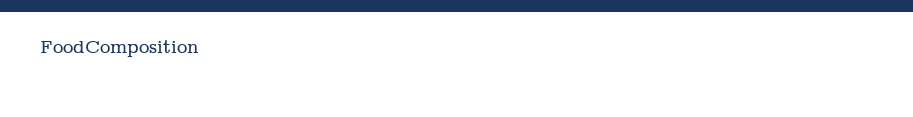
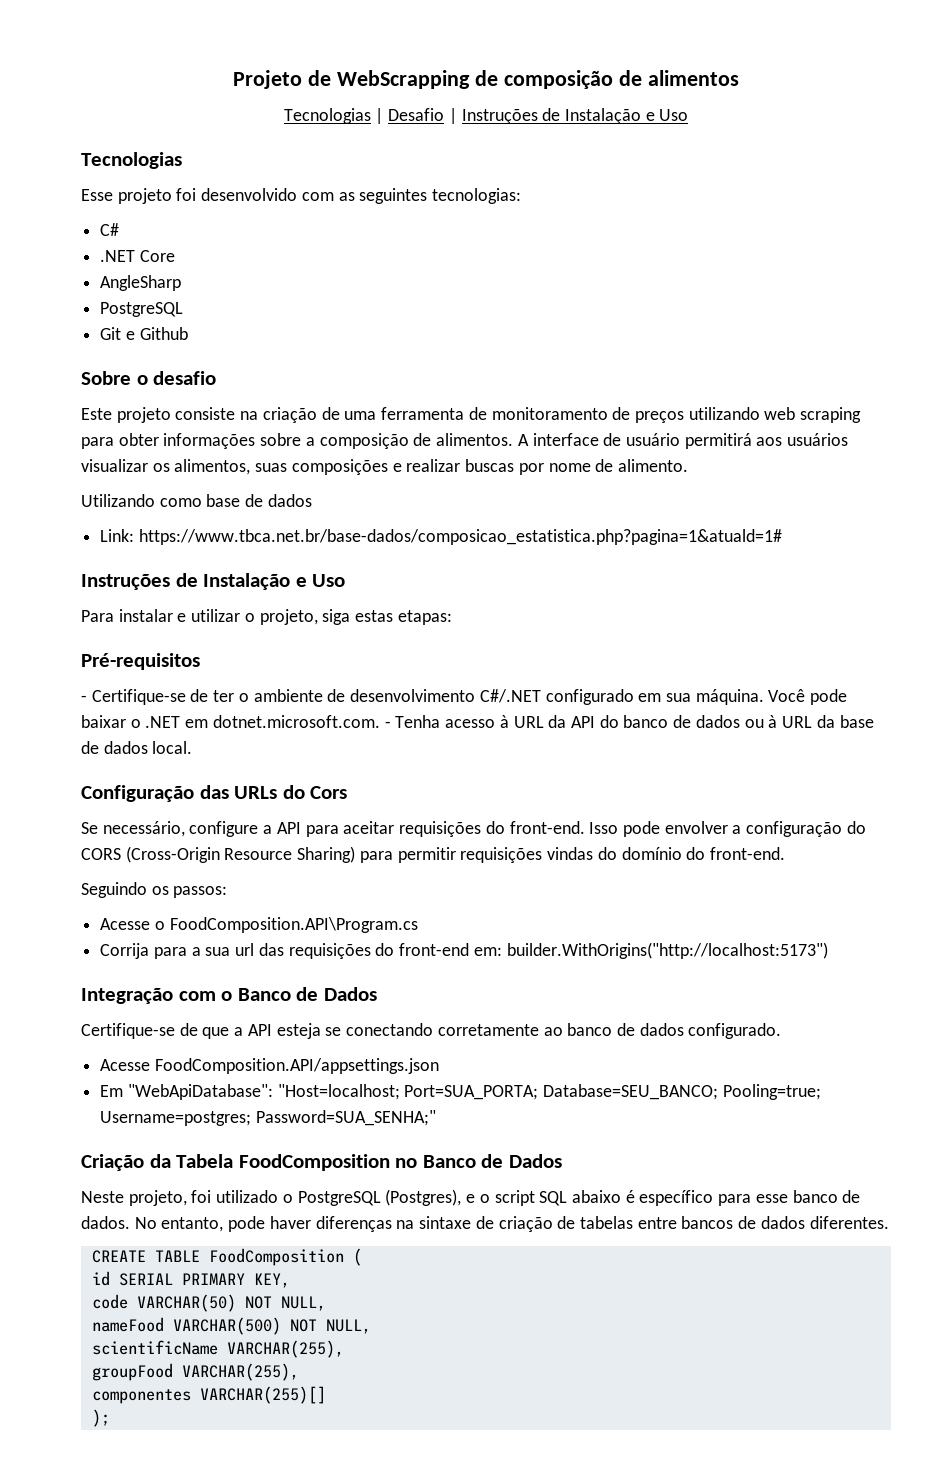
- FoodComposition
+ Projeto de WebScrapping de composição de alimentos
+ Tecnologias | Desafio | Instruções de Instalação e Uso
+ Tecnologias
+ Esse projeto foi desenvolvido com as seguintes tecnologias:
+ C#
+ .NET Core
+ AngleSharp
+ PostgreSQL
+ Git e Github
+ Sobre o desafio
+ Este projeto consiste na criação de uma ferramenta de monitoramento de preços utilizando web scraping para obter informações sobre a composição de alimentos. A interface de usuário permitirá aos usuários visualizar os alimentos, suas composições e realizar buscas por nome de alimento.
+ Utilizando como base de dados
+ Link: https://www.tbca.net.br/base-dados/composicao_estatistica.php?pagina=1&atuald=1#
+ Instruções de Instalação e Uso
+ Para instalar e utilizar o projeto, siga estas etapas:
+ Pré-requisitos
+ - Certifique-se de ter o ambiente de desenvolvimento C#/.NET configurado em sua máquina. Você pode baixar o .NET em dotnet.microsoft.com. - Tenha acesso à URL da API do banco de dados ou à URL da base de dados local.
+ Configuração das URLs do Cors
+ Se necessário, configure a API para aceitar requisições do front-end. Isso pode envolver a configuração do CORS (Cross-Origin Resource Sharing) para permitir requisições vindas do domínio do front-end.
+ Seguindo os passos:
+ Acesse o FoodComposition.API\Program.cs
+ Corrija para a sua url das requisições do front-end em: builder.WithOrigins("http://localhost:5173")
+ Integração com o Banco de Dados
+ Certifique-se de que a API esteja se conectando corretamente ao banco de dados configurado.
+ Acesse FoodComposition.API/appsettings.json
+ Em "WebApiDatabase": "Host=localhost; Port=SUA_PORTA; Database=SEU_BANCO; Pooling=true; Username=postgres; Password=SUA_SENHA;"
+ Criação da Tabela FoodComposition no Banco de Dados
+ Neste projeto, foi utilizado o PostgreSQL (Postgres), e o script SQL abaixo é específico para esse banco de dados. No entanto, pode haver diferenças na sintaxe de criação de tabelas entre bancos de dados diferentes.
+ CREATE TABLE FoodComposition (
+ id SERIAL PRIMARY KEY,
+ code VARCHAR(50) NOT NULL,
+ nameFood VARCHAR(500) NOT NULL,
+ scientificName VARCHAR(255),
+ groupFood VARCHAR(255),
+ componentes VARCHAR(255)[]
+ );

